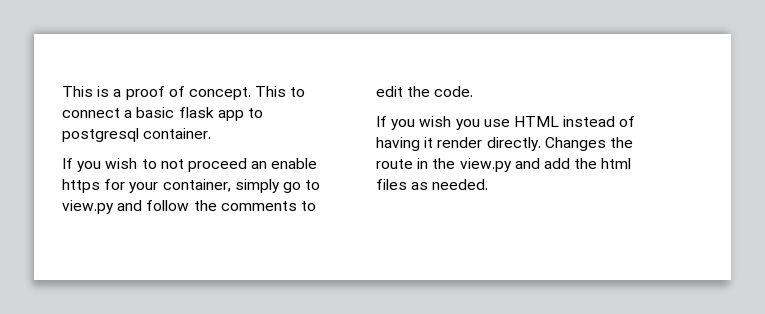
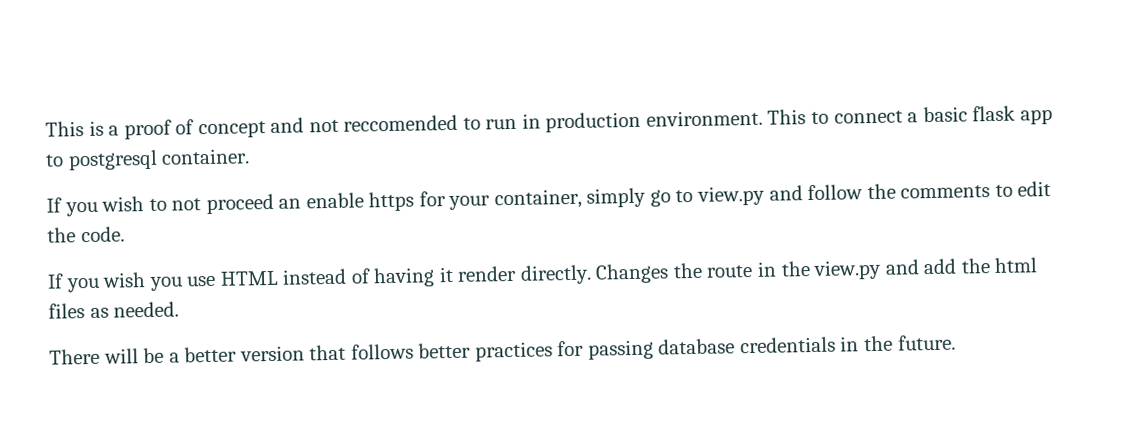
- This is a proof of concept.
+ This is a proof of concept and not reccomended to run in production environment.
+ There will be a better version that follows better practices for passing database credentials in the future.

